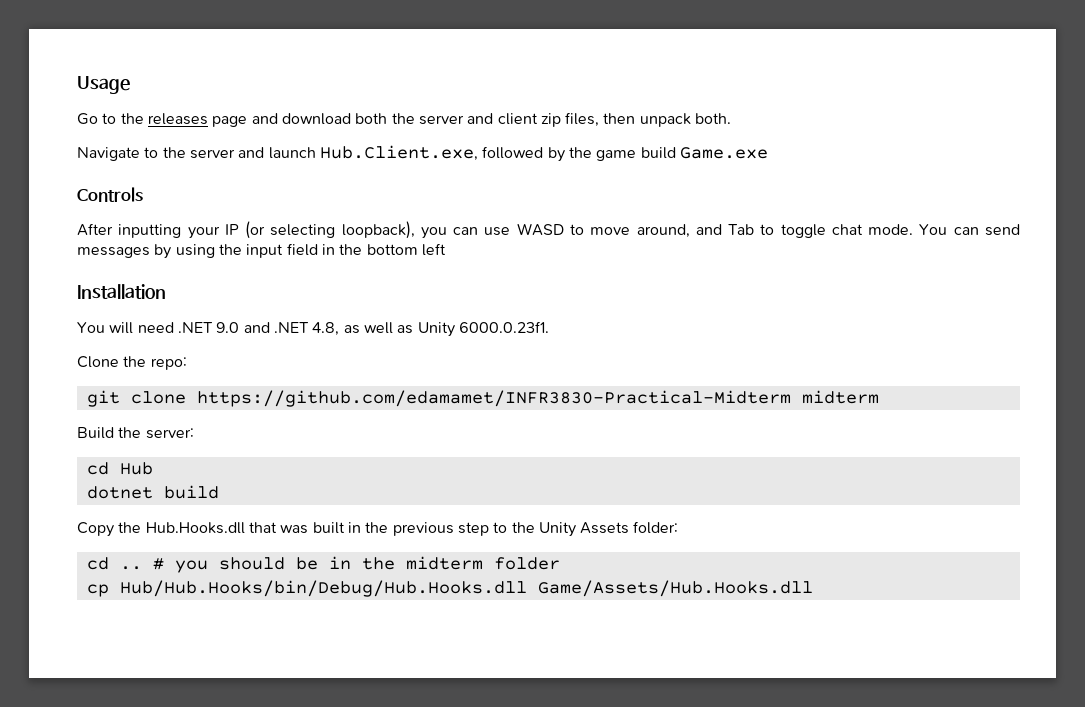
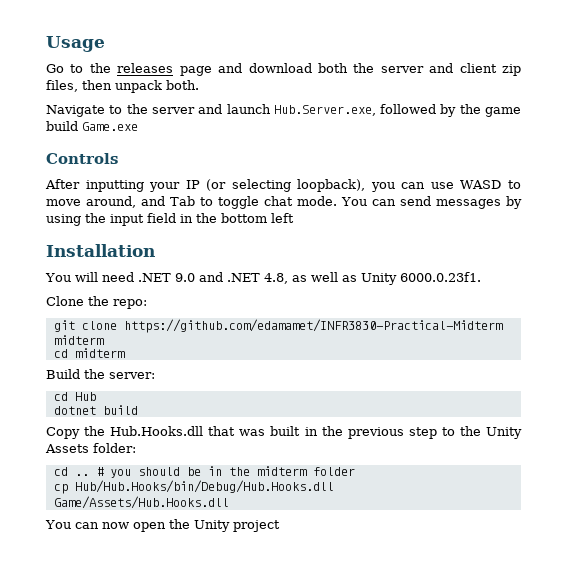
- Navigate to the server and launch Hub.Client.exe, followed by the game build Game.exe
+ Navigate to the server and launch Hub.Server.exe, followed by the game build Game.exe
+ cd midterm
+ You can now open the Unity project

